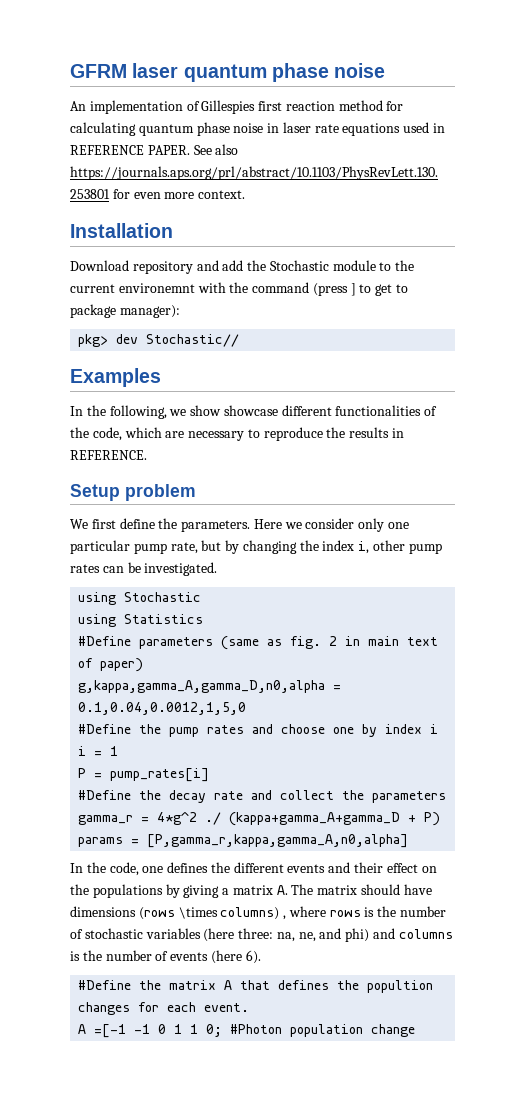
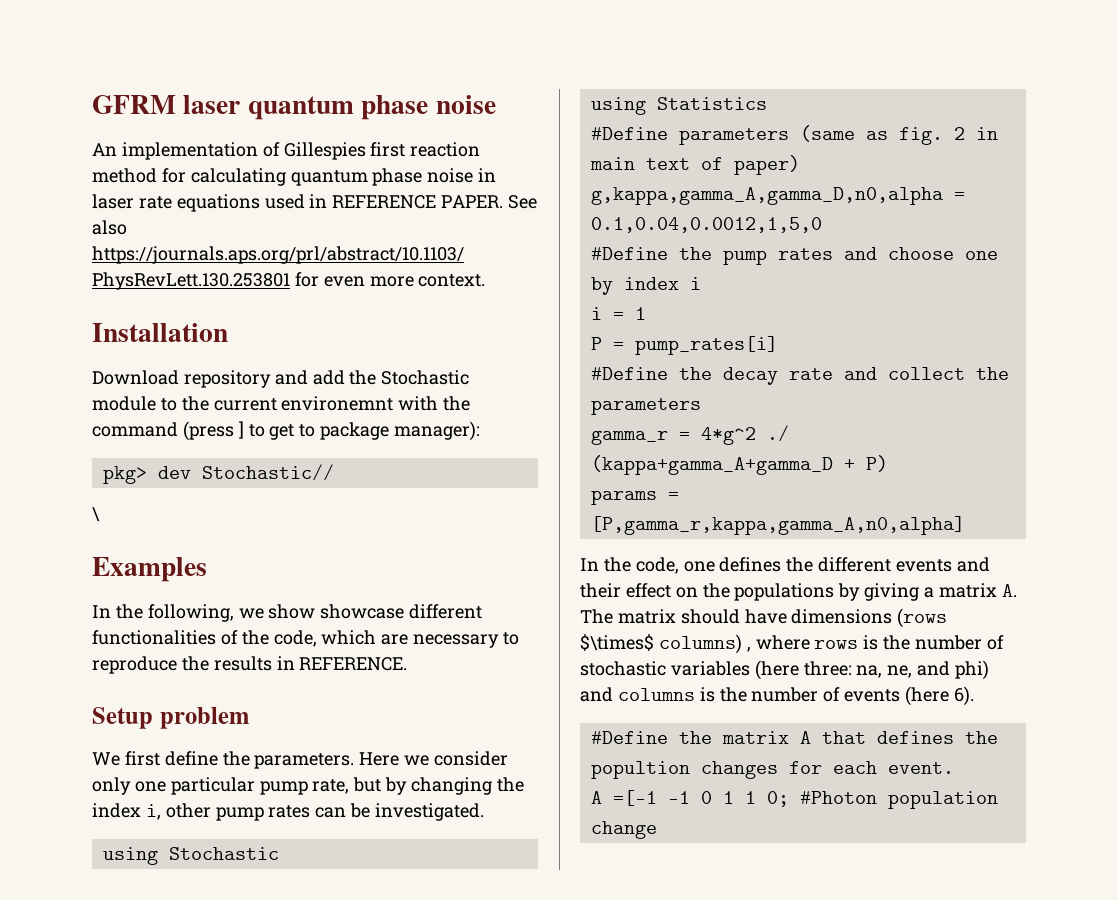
+ \
- In the code, one defines the different events and their effect on the populations by giving a matrix A. The matrix should have dimensions (rows \times columns) , where rows is the number of stochastic variables (here three: na, ne, and phi) and columns is the number of events (here 6).
+ In the code, one defines the different events and their effect on the populations by giving a matrix A. The matrix should have dimensions (rows $\times$ columns) , where rows is the number of stochastic variables (here three: na, ne, and phi) and columns is the number of events (here 6).

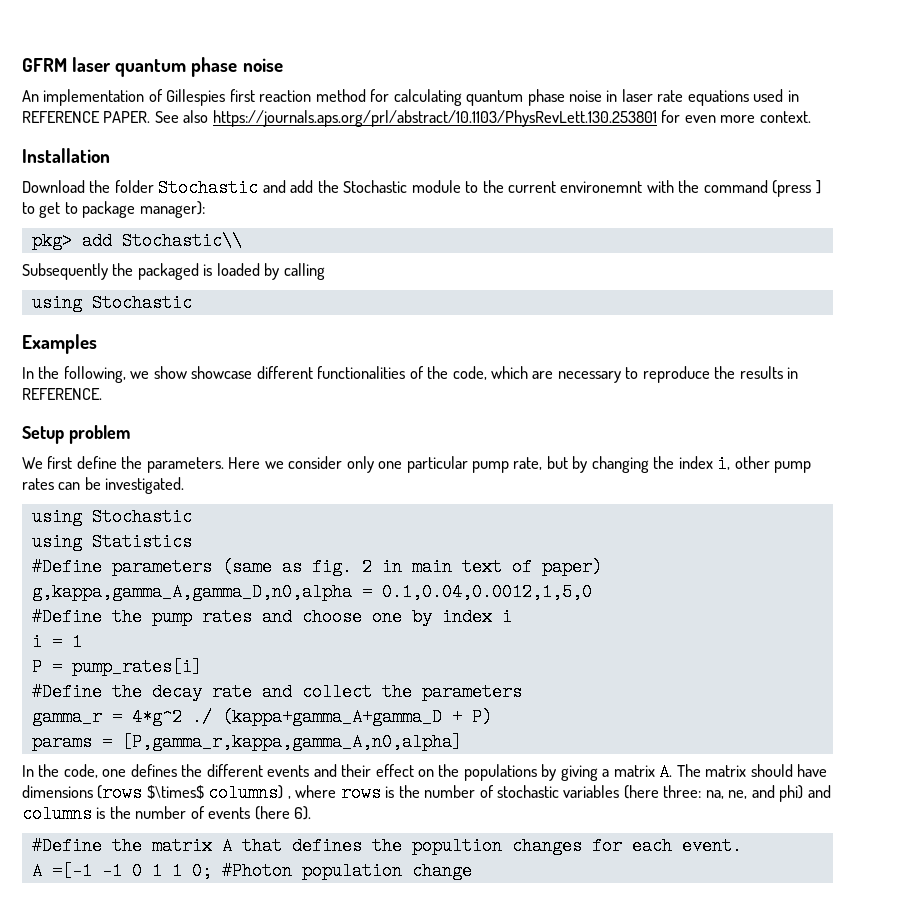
- Download repository and add the Stochastic module to the current environemnt with the command (press ] to get to package manager):
+ Download the folder Stochastic and add the Stochastic module to the current environemnt with the command (press ] to get to package manager):
- pkg> dev Stochastic//
- \
+ pkg> add Stochastic\\
+ Subsequently the packaged is loaded by calling
+ using Stochastic

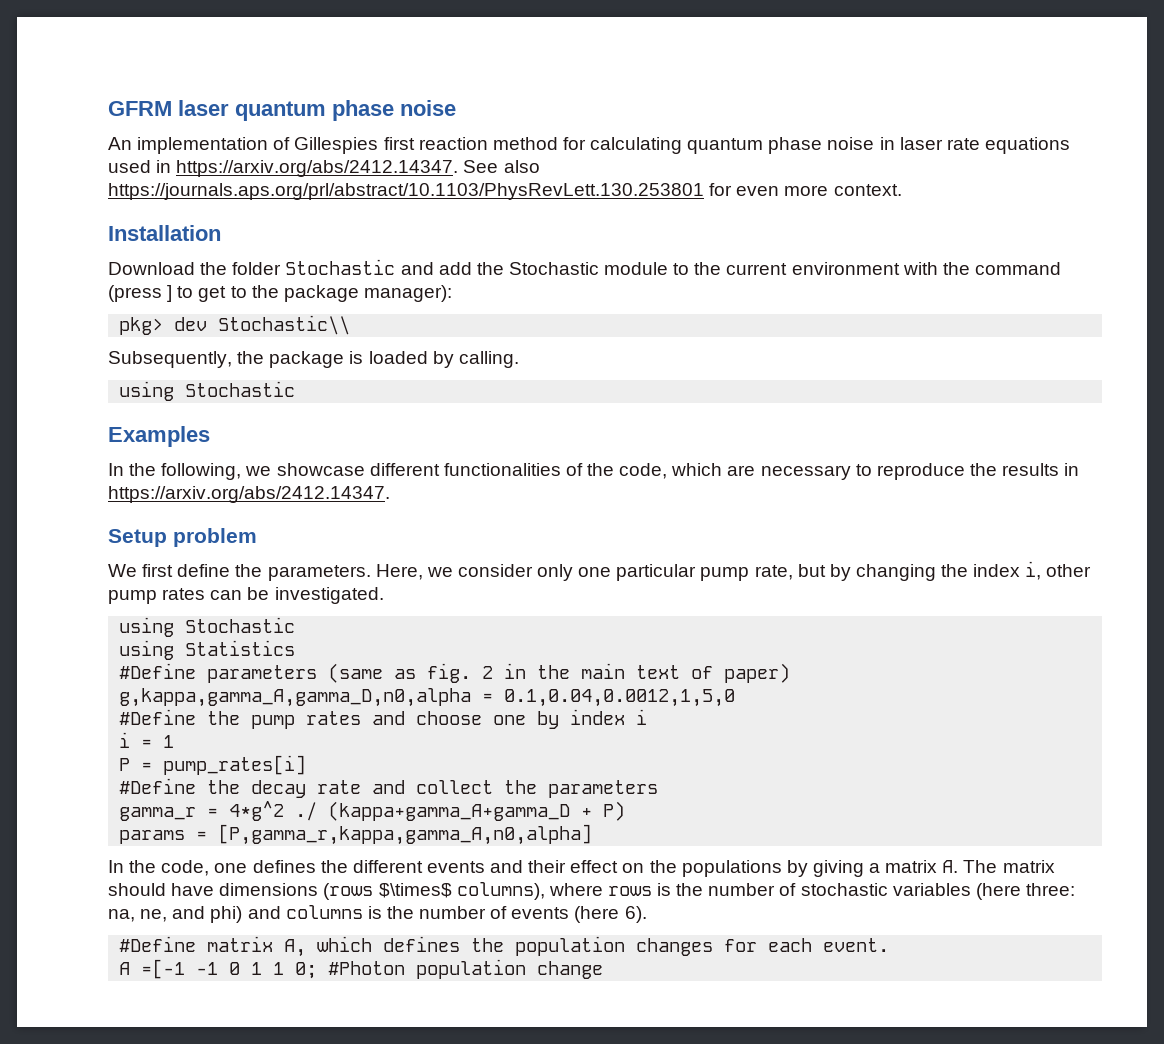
- An implementation of Gillespies first reaction method for calculating quantum phase noise in laser rate equations used in REFERENCE PAPER. See also https://journals.aps.org/prl/abstract/10.1103/PhysRevLett.130.253801 for even more context.
+ An implementation of Gillespies first reaction method for calculating quantum phase noise in laser rate equations used in https://arxiv.org/abs/2412.14347. See also https://journals.aps.org/prl/abstract/10.1103/PhysRevLett.130.253801 for even more context.
- Download the folder Stochastic and add the Stochastic module to the current environemnt with the command (press ] to get to package manager):
+ Download the folder Stochastic and add the Stochastic module to the current environment with the command (press ] to get to the package manager):
- pkg> add Stochastic\\
+ pkg> dev Stochastic\\
- Subsequently the packaged is loaded by calling
+ Subsequently, the package is loaded by calling.
- In the following, we show showcase different functionalities of the code, which are necessary to reproduce the results in REFERENCE.
+ In the following, we showcase different functionalities of the code, which are necessary to reproduce the results in https://arxiv.org/abs/2412.14347.
- Here we consider only one particular pump rate, but by changing the index i, other pump rates can be investigated.
+ Here, we consider only one particular pump rate, but by changing the index i, other pump rates can be investigated.
- #Define parameters (same as fig. 2 in main text of paper)
+ #Define parameters (same as fig. 2 in the main text of paper)
- In the code, one defines the different events and their effect on the populations by giving a matrix A. The matrix should have dimensions (rows $\times$ columns) , where rows is the number of stochastic variables (here three: na, ne, and phi) and columns is the number of events (here 6).
+ In the code, one defines the different events and their effect on the populations by giving a matrix A. The matrix should have dimensions (rows $\times$ columns), where rows is the number of stochastic variables (here three: na, ne, and phi) and columns is the number of events (here 6).
- #Define the matrix A that defines the popultion changes for each event.
+ #Define matrix A, which defines the population changes for each event.

